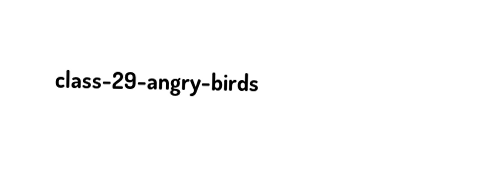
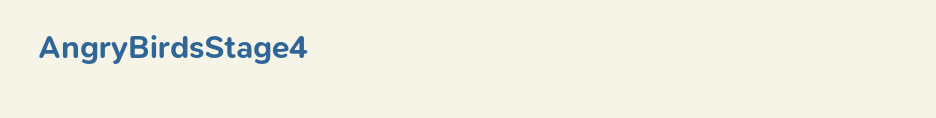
- class-29-angry-birds
+ AngryBirdsStage4

